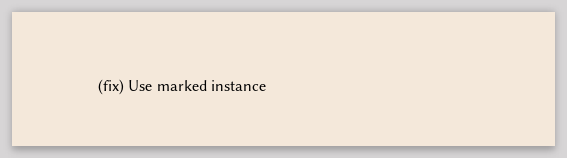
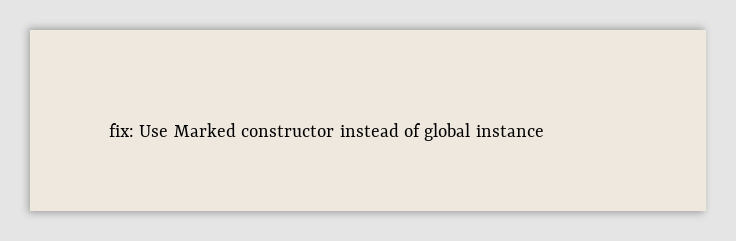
- (fix) Use marked instance
+ fix: Use Marked constructor instead of global instance

